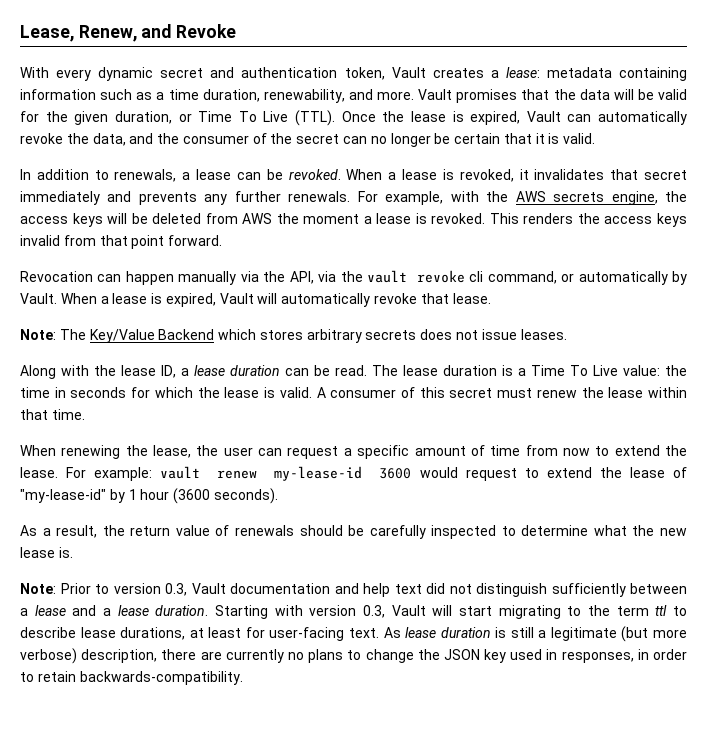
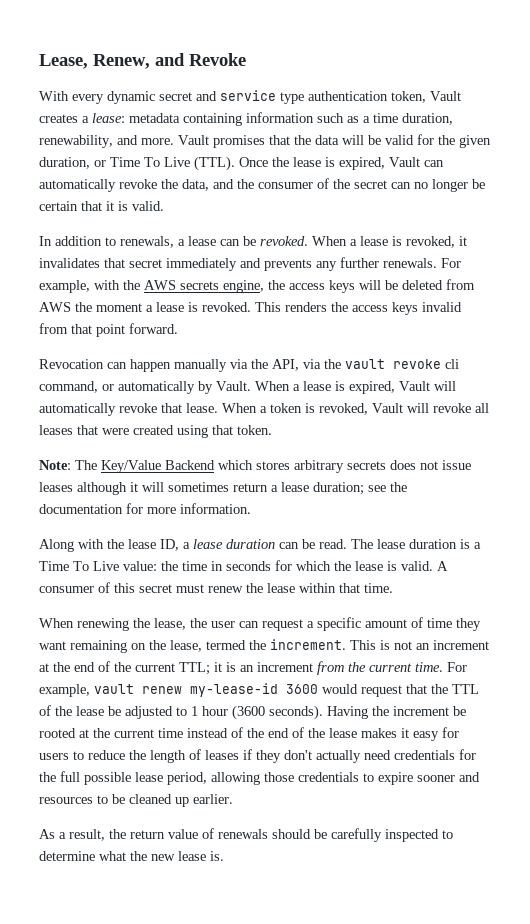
- With every dynamic secret and authentication token, Vault creates a lease: metadata containing information such as a time duration, renewability, and more.
+ With every dynamic secret and service type authentication token, Vault creates a lease: metadata containing information such as a time duration, renewability, and more.
+ When a token is revoked, Vault will revoke all leases that were created using that token.
- Note: The Key/Value Backend which stores arbitrary secrets does not issue leases.
+ Note: The Key/Value Backend which stores arbitrary secrets does not issue leases although it will sometimes return a lease duration; see the documentation for more information.
- When renewing the lease, the user can request a specific amount of time from now to extend the lease. For example: vault renew my-lease-id 3600 would request to extend the lease of "my-lease-id" by 1 hour (3600 seconds).
+ When renewing the lease, the user can request a specific amount of time they want remaining on the lease, termed the increment. This is not an increment at the end of the current TTL; it is an increment from the current time. For example, vault renew my-lease-id 3600 would request that the TTL of the lease be adjusted to 1 hour (3600 seconds). Having the increment be rooted at the current time instead of the end of the lease makes it easy for users to reduce the length of leases if they don't actually need credentials for the full possible lease period, allowing those credentials to expire sooner and resources to be cleaned up earlier.
- Note: Prior to version 0.3, Vault documentation and help text did not distinguish sufficiently between a lease and a lease duration. Starting with version 0.3, Vault will start migrating to the term ttl to describe lease durations, at least for user-facing text. As lease duration is still a legitimate (but more verbose) description, there are currently no plans to change the JSON key used in responses, in order to retain backwards-compatibility.

